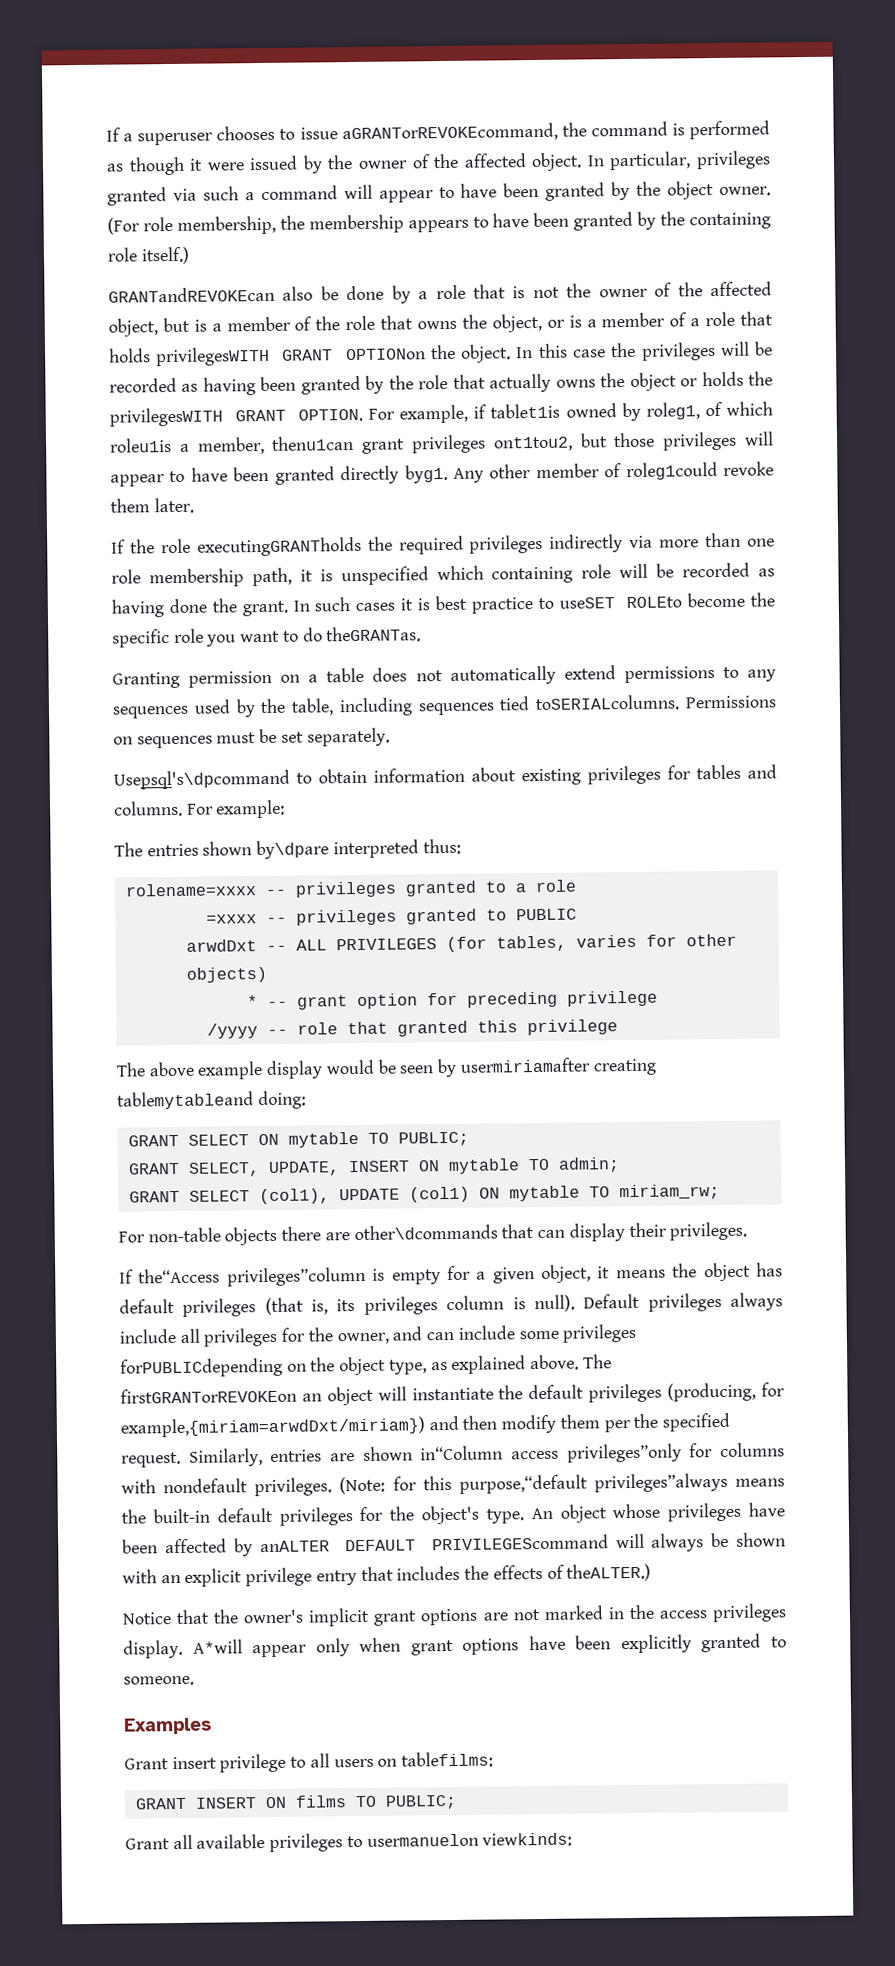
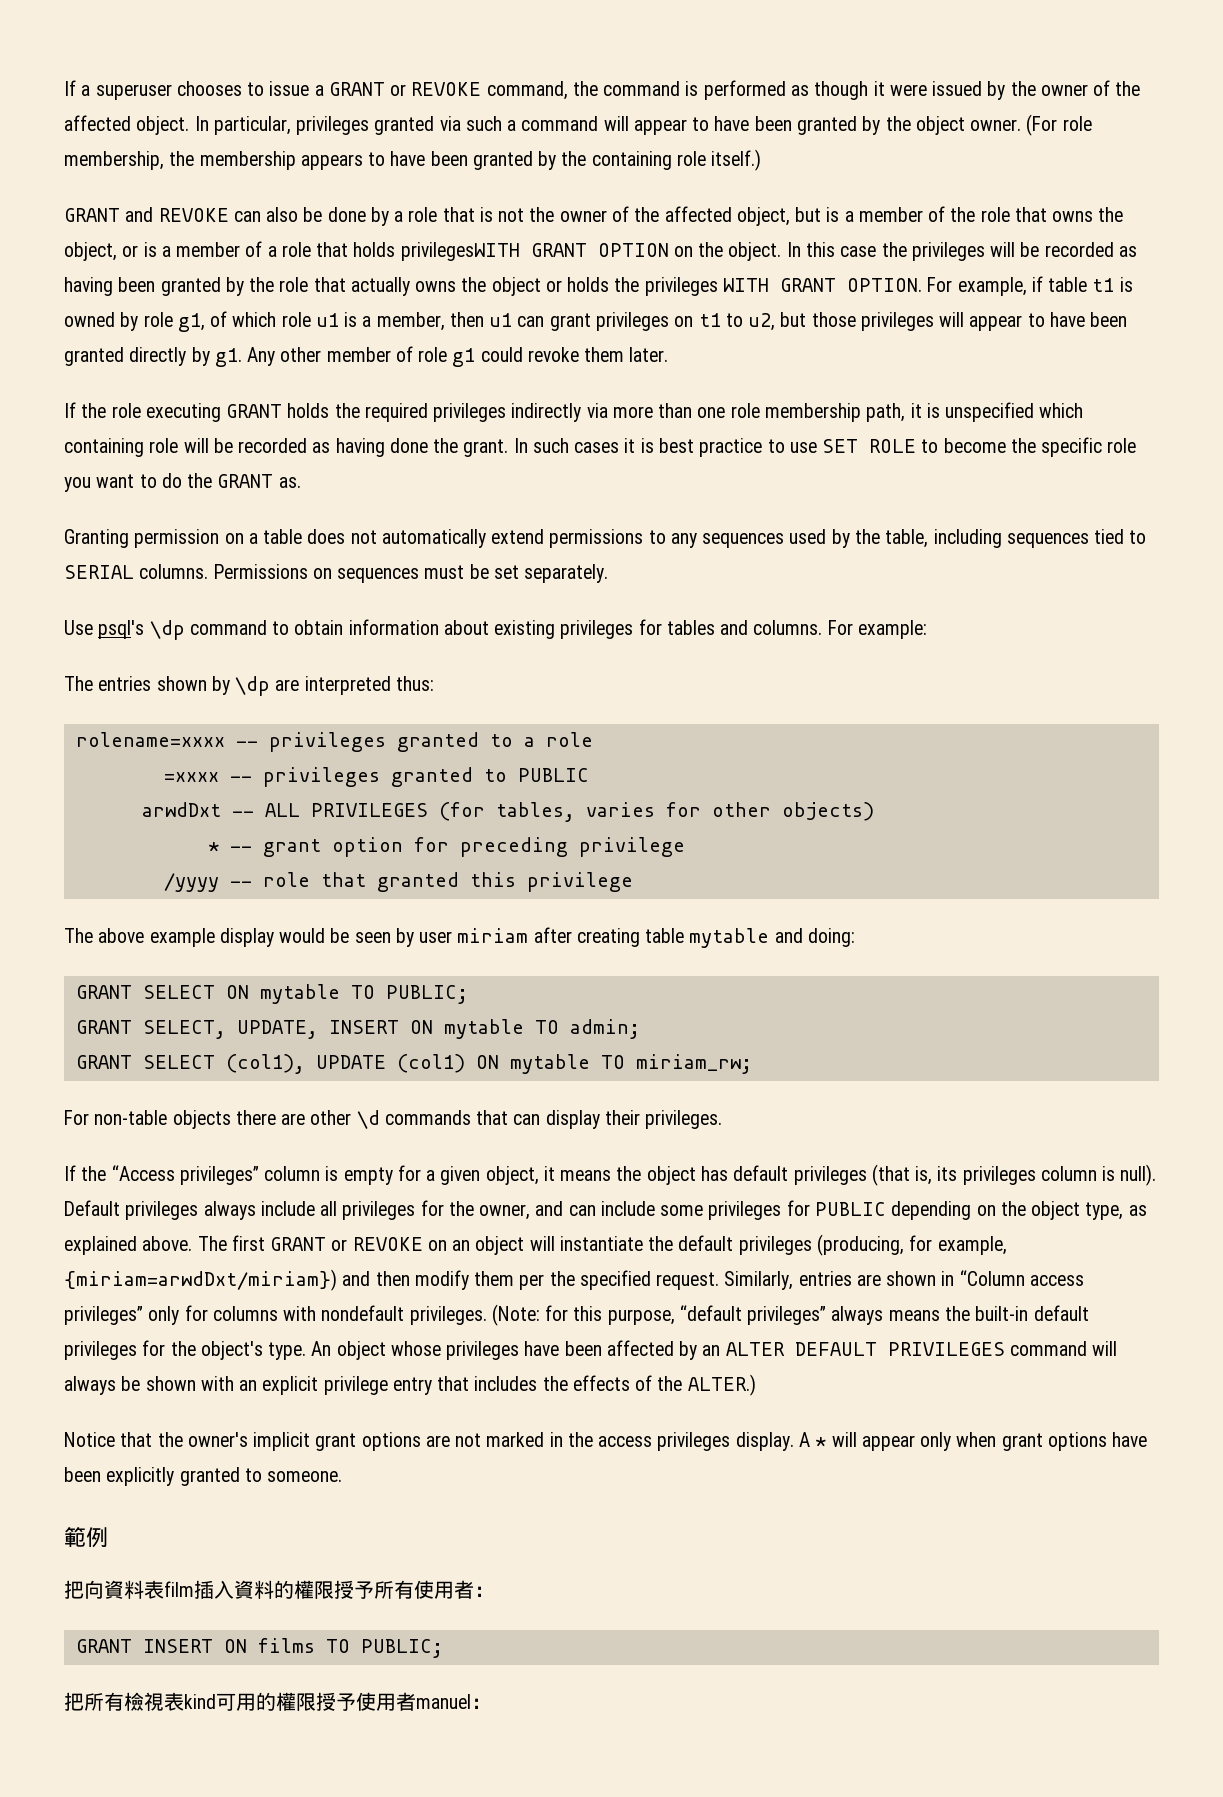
- If a superuser chooses to issue aGRANTorREVOKEcommand, the command is performed as though it were issued by the owner of the affected object.
+ If a superuser chooses to issue a GRANT or REVOKE command, the command is performed as though it were issued by the owner of the affected object.
- GRANTandREVOKEcan also be done by a role that is not the owner of the affected object, but is a member of the role that owns the object, or is a member of a role that holds privilegesWITH GRANT OPTIONon the object.
+ GRANT and REVOKE can also be done by a role that is not the owner of the affected object, but is a member of the role that owns the object, or is a member of a role that holds privilegesWITH GRANT OPTION on the object.
- In this case the privileges will be recorded as having been granted by the role that actually owns the object or holds the privilegesWITH GRANT OPTION.
+ In this case the privileges will be recorded as having been granted by the role that actually owns the object or holds the privileges WITH GRANT OPTION.
- For example, if tablet1is owned by roleg1, of which roleu1is a member, thenu1can grant privileges ont1tou2, but those privileges will appear to have been granted directly byg1.
+ For example, if table t1 is owned by role g1, of which role u1 is a member, then u1 can grant privileges on t1 to u2, but those privileges will appear to have been granted directly by g1.
- Any other member of roleg1could revoke them later.
+ Any other member of role g1 could revoke them later.
- If the role executingGRANTholds the required privileges indirectly via more than one role membership path, it is unspecified which containing role will be recorded as having done the grant.
+ If the role executing GRANT holds the required privileges indirectly via more than one role membership path, it is unspecified which containing role will be recorded as having done the grant.
- In such cases it is best practice to useSET ROLEto become the specific role you want to do theGRANTas.
+ In such cases it is best practice to use SET ROLE to become the specific role you want to do the GRANT as.
- Granting permission on a table does not automatically extend permissions to any sequences used by the table, including sequences tied toSERIALcolumns.
+ Granting permission on a table does not automatically extend permissions to any sequences used by the table, including sequences tied to SERIAL columns.
- Usepsql's\dpcommand to obtain information about existing privileges for tables and columns.
+ Use psql's \dp command to obtain information about existing privileges for tables and columns.
- The entries shown by\dpare interpreted thus:
+ The entries shown by \dp are interpreted thus:
- The above example display would be seen by usermiriamafter creating tablemytableand doing:
+ The above example display would be seen by user miriam after creating table mytable and doing:
- For non-table objects there are other\dcommands that can display their privileges.
+ For non-table objects there are other \d commands that can display their privileges.
- If the“Access privileges”column is empty for a given object, it means the object has default privileges (that is, its privileges column is null).
+ If the “Access privileges” column is empty for a given object, it means the object has default privileges (that is, its privileges column is null).
- Default privileges always include all privileges for the owner, and can include some privileges forPUBLICdepending on the object type, as explained above.
+ Default privileges always include all privileges for the owner, and can include some privileges for PUBLIC depending on the object type, as explained above.
- The firstGRANTorREVOKEon an object will instantiate the default privileges (producing, for example,{miriam=arwdDxt/miriam}) and then modify them per the specified request.
+ The first GRANT or REVOKE on an object will instantiate the default privileges (producing, for example, {miriam=arwdDxt/miriam}) and then modify them per the specified request.
- Similarly, entries are shown in“Column access privileges”only for columns with nondefault privileges.
+ Similarly, entries are shown in “Column access privileges” only for columns with nondefault privileges.
- (Note: for this purpose,“default privileges”always means the built-in default privileges for the object's type.
+ (Note: for this purpose, “default privileges” always means the built-in default privileges for the object's type.
- An object whose privileges have been affected by anALTER DEFAULT PRIVILEGEScommand will always be shown with an explicit privilege entry that includes the effects of theALTER.)
+ An object whose privileges have been affected by an ALTER DEFAULT PRIVILEGES command will always be shown with an explicit privilege entry that includes the effects of the ALTER.)
- A*will appear only when grant options have been explicitly granted to someone.
+ A * will appear only when grant options have been explicitly granted to someone.
- Examples
- Grant insert privilege to all users on tablefilms:
+ 範例
+ 把向資料表film插入資料的權限授予所有使用者：
- Grant all available privileges to usermanuelon viewkinds:
+ 把所有檢視表kind可用的權限授予使用者manuel：

